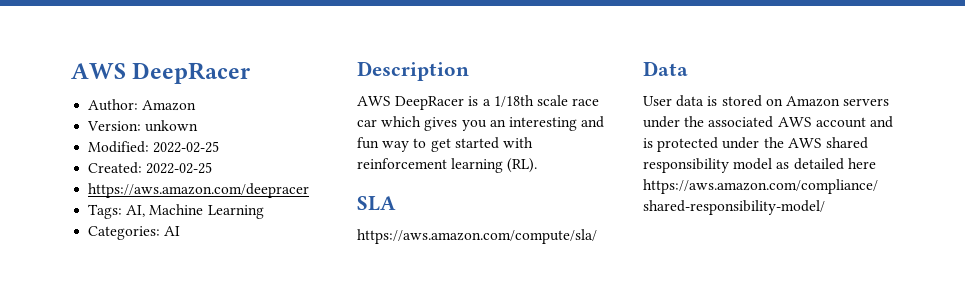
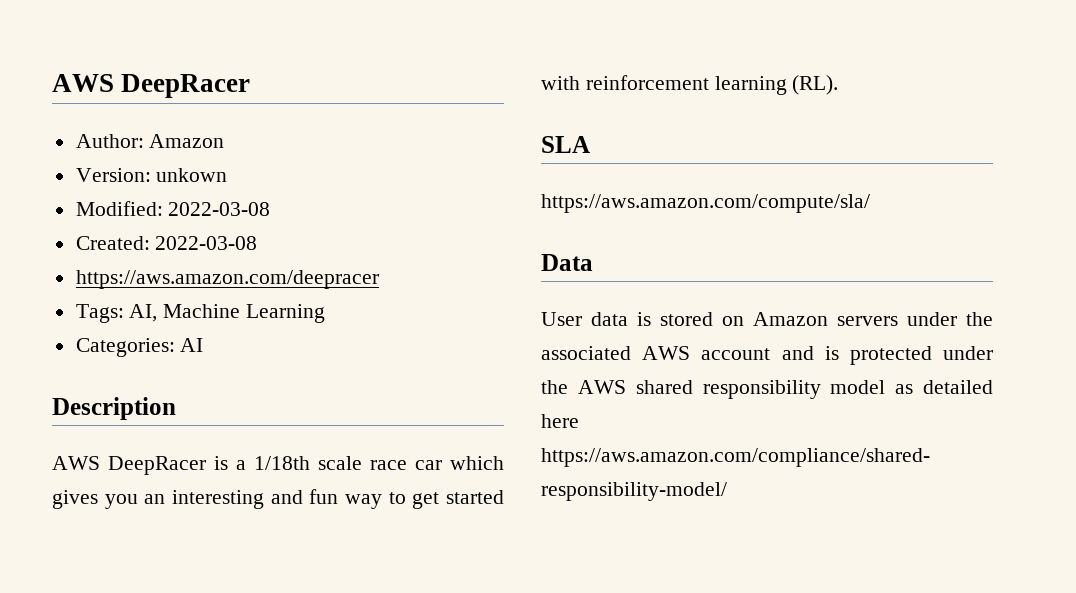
- Modified: 2022-02-25
+ Modified: 2022-03-08
- Created: 2022-02-25
+ Created: 2022-03-08

